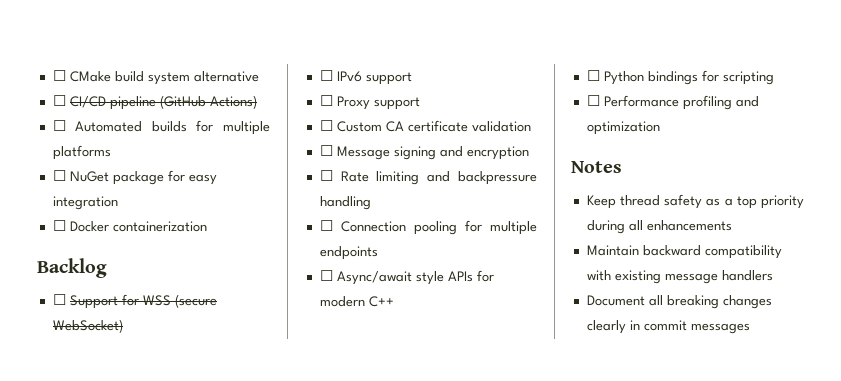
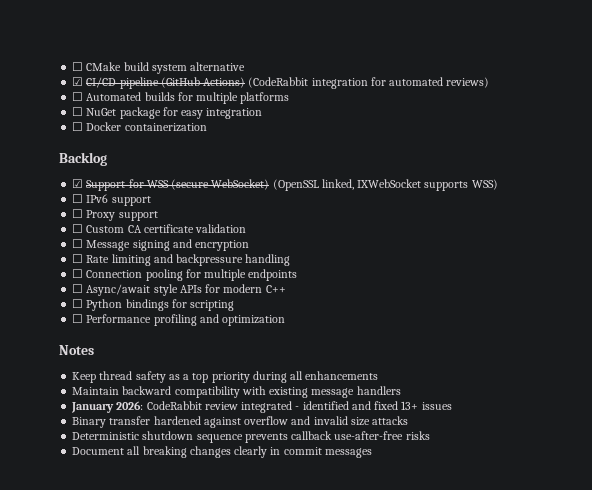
- ☐ CI/CD pipeline (GitHub Actions)
+ ☑ CI/CD pipeline (GitHub Actions) (CodeRabbit integration for automated reviews)
- ☐ Support for WSS (secure WebSocket)
+ ☑ Support for WSS (secure WebSocket) (OpenSSL linked, IXWebSocket supports WSS)
+ January 2026: CodeRabbit review integrated - identified and fixed 13+ issues
+ Binary transfer hardened against overflow and invalid size attacks
+ Deterministic shutdown sequence prevents callback use-after-free risks

